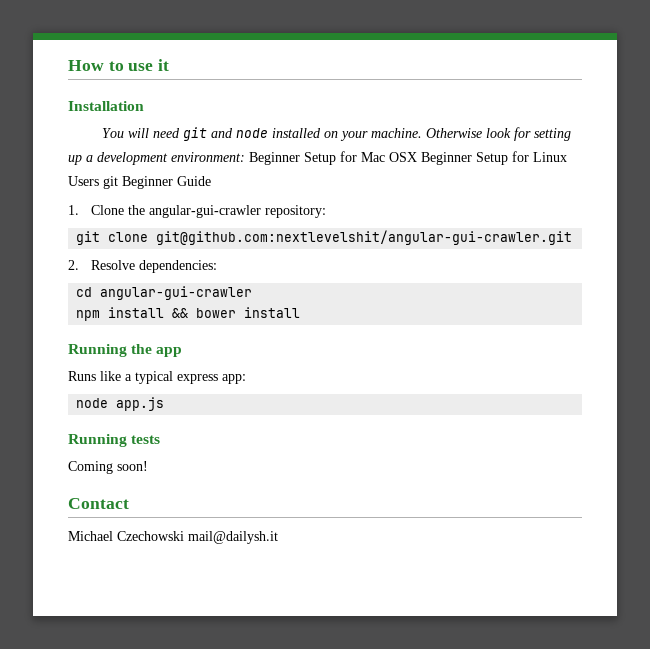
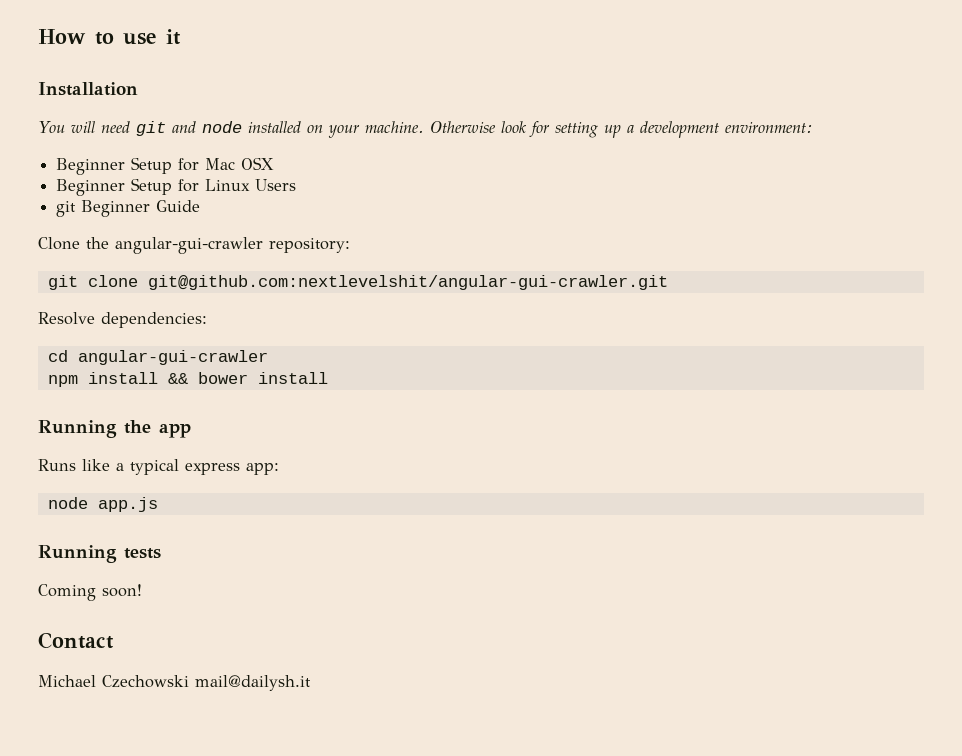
- Otherwise look for setting up a development environment: Beginner Setup for Mac OSX Beginner Setup for Linux Users git Beginner Guide
+ Otherwise look for setting up a development environment:
+ Beginner Setup for Mac OSX
+ Beginner Setup for Linux Users
+ git Beginner Guide
- 1. Clone the angular-gui-crawler repository:
+ Clone the angular-gui-crawler repository:
- 2. Resolve dependencies:
+ Resolve dependencies:

